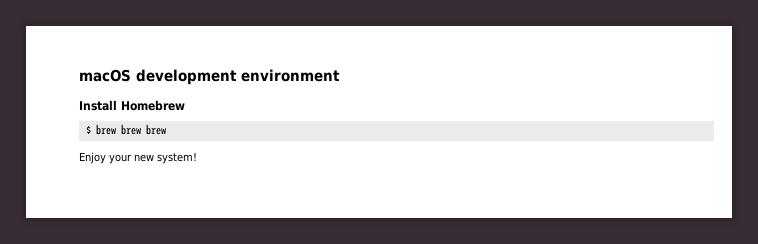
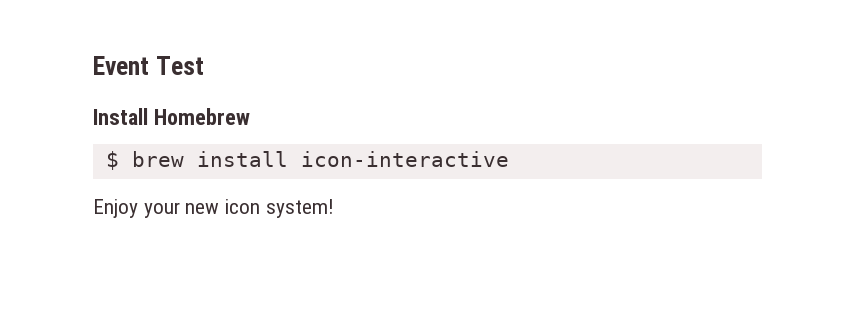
- macOS development environment
+ Event Test
- $ brew brew brew
+ $ brew install icon-interactive
- Enjoy your new system!
+ Enjoy your new icon system!

